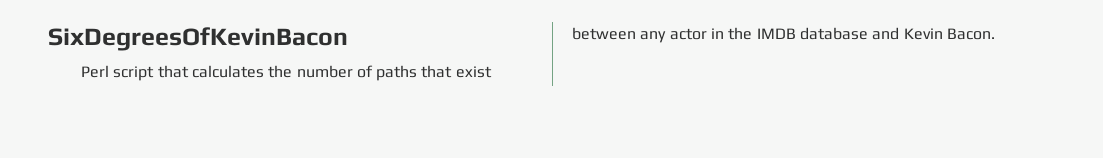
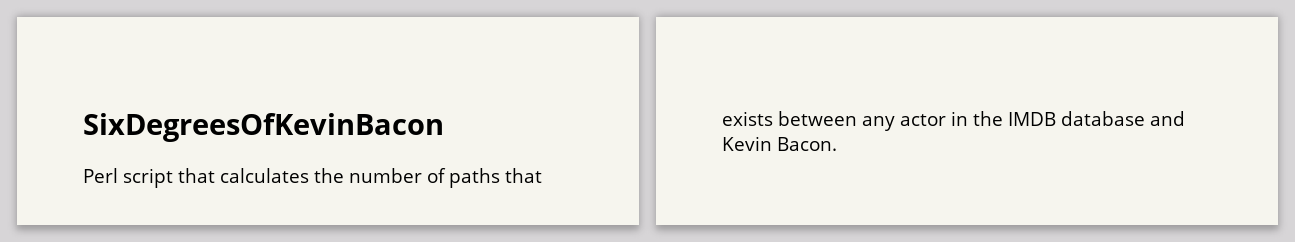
- Perl script that calculates the number of paths that exist between any actor in the IMDB database and Kevin Bacon.
+ Perl script that calculates the number of paths that exists between any actor in the IMDB database and Kevin Bacon.

